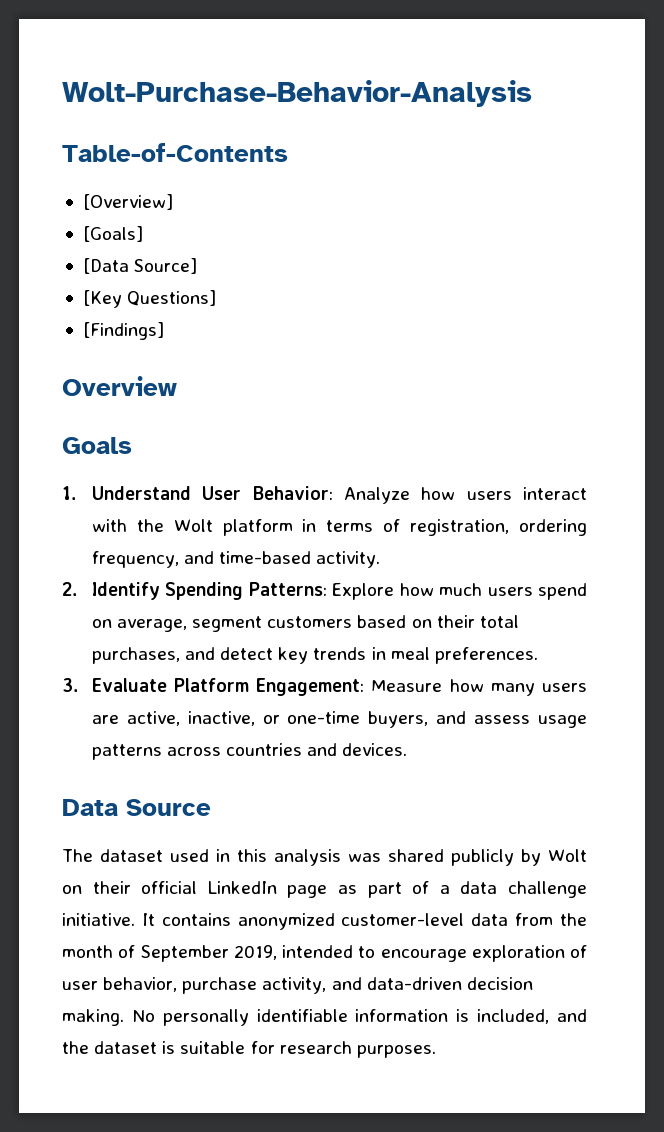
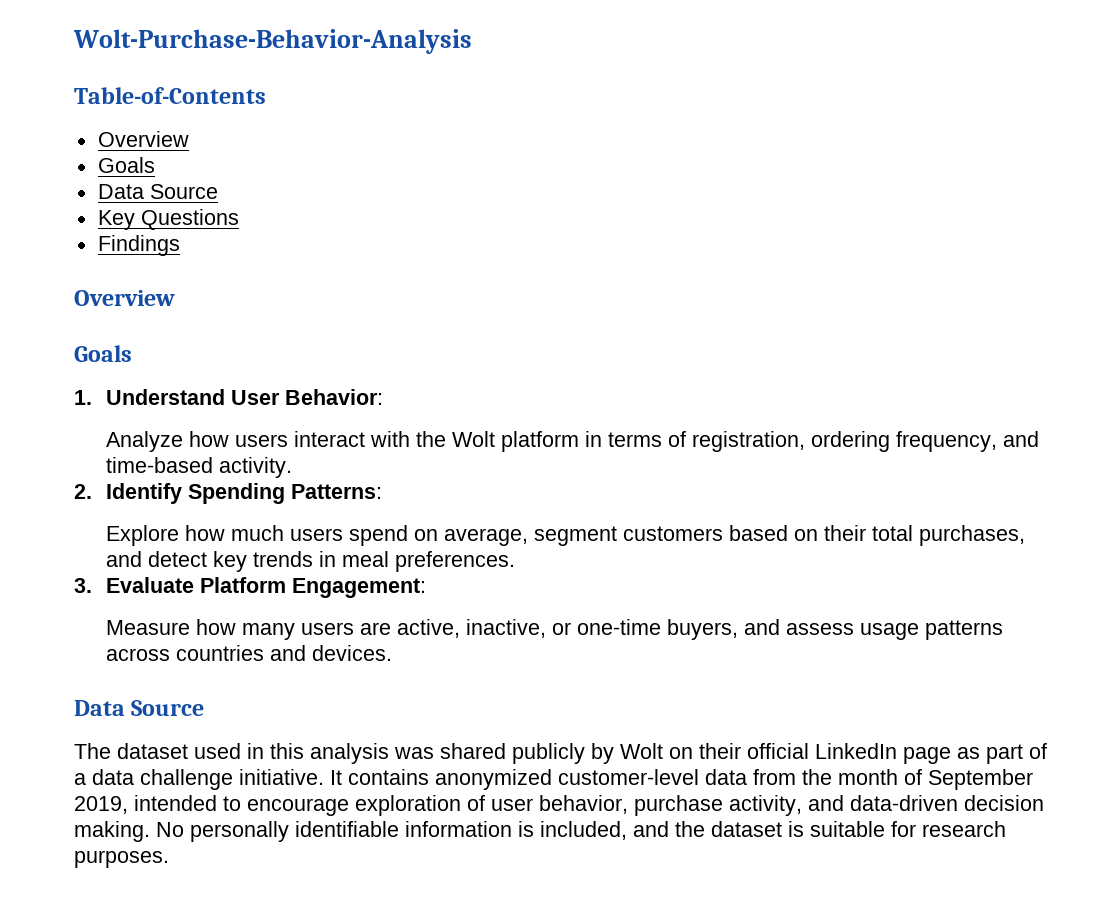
  Table-of-Contents
- [Overview]
- [Goals]
- [Data Source]
- [Key Questions]
- [Findings]
+ Overview
+ Goals
+ Data Source
+ Key Questions
+ Findings
- 1. Understand User Behavior: Analyze how users interact with the Wolt platform in terms of registration, ordering frequency, and time-based activity.
+ 1. Understand User Behavior:
+ Analyze how users interact with the Wolt platform in terms of registration, ordering frequency, and time-based activity.
- 2. Identify Spending Patterns: Explore how much users spend on average, segment customers based on their total purchases, and detect key trends in meal preferences.
+ 2. Identify Spending Patterns:
+ Explore how much users spend on average, segment customers based on their total purchases, and detect key trends in meal preferences.
- 3. Evaluate Platform Engagement: Measure how many users are active, inactive, or one-time buyers, and assess usage patterns across countries and devices.
+ 3. Evaluate Platform Engagement:
+ Measure how many users are active, inactive, or one-time buyers, and assess usage patterns across countries and devices.

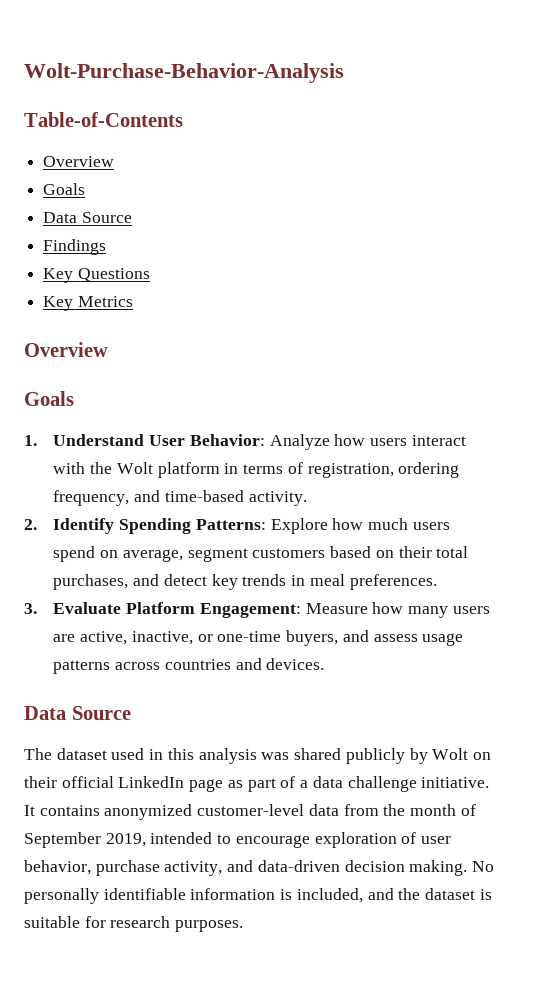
+ Findings
- Findings
+ Key Metrics
- 1. Understand User Behavior:
- Analyze how users interact with the Wolt platform in terms of registration, ordering frequency, and time-based activity.
+ 1. Understand User Behavior: Analyze how users interact with the Wolt platform in terms of registration, ordering frequency, and time-based activity.
- 2. Identify Spending Patterns:
- Explore how much users spend on average, segment customers based on their total purchases, and detect key trends in meal preferences.
+ 2. Identify Spending Patterns: Explore how much users spend on average, segment customers based on their total purchases, and detect key trends in meal preferences.
- 3. Evaluate Platform Engagement:
- Measure how many users are active, inactive, or one-time buyers, and assess usage patterns across countries and devices.
+ 3. Evaluate Platform Engagement: Measure how many users are active, inactive, or one-time buyers, and assess usage patterns across countries and devices.

